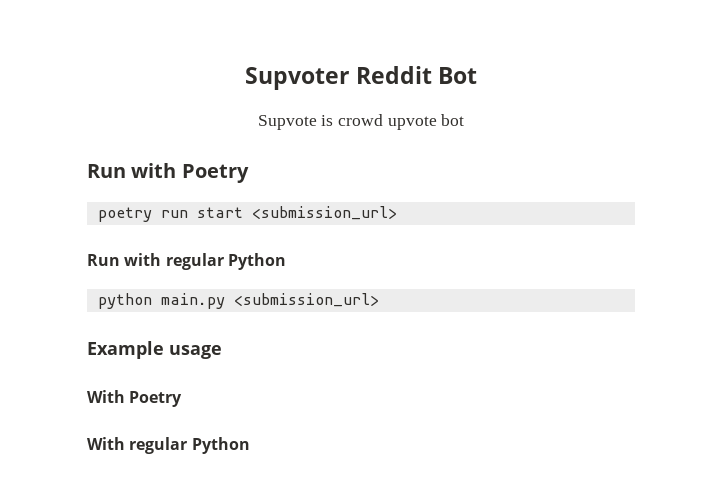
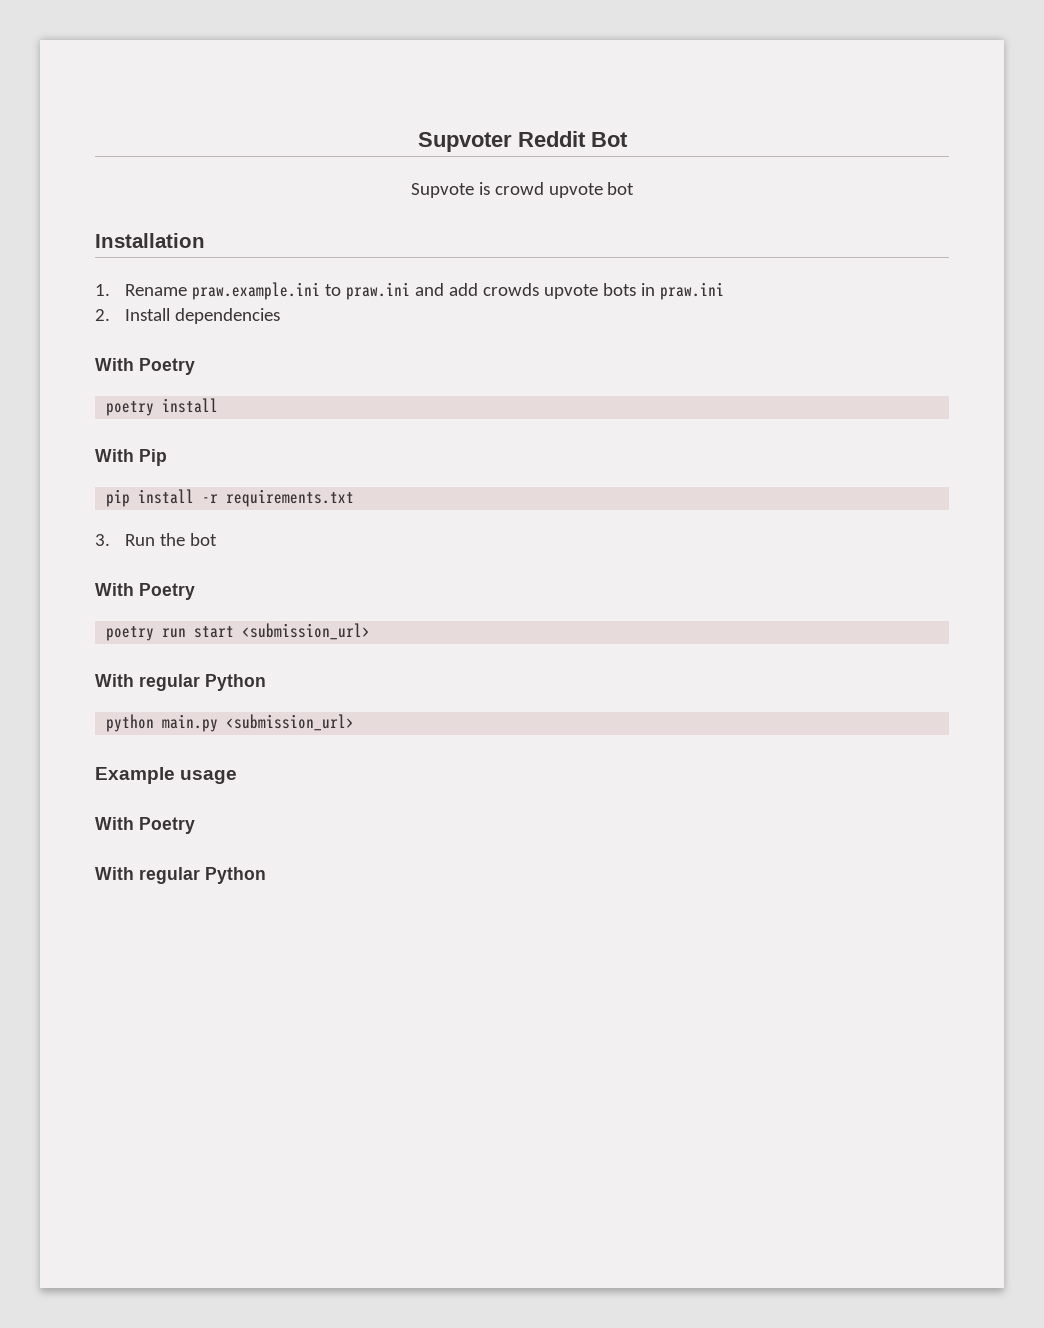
- Run with Poetry
+ Installation
+ 1. Rename praw.example.ini to praw.ini and add crowds upvote bots in praw.ini
+ 2. Install dependencies
+ With Poetry
+ poetry install
+ With Pip
+ pip install -r requirements.txt
+ 3. Run the bot
+ With Poetry
  poetry run start <submission_url>
- Run with regular Python
+ With regular Python

